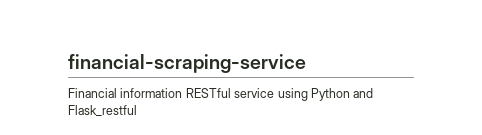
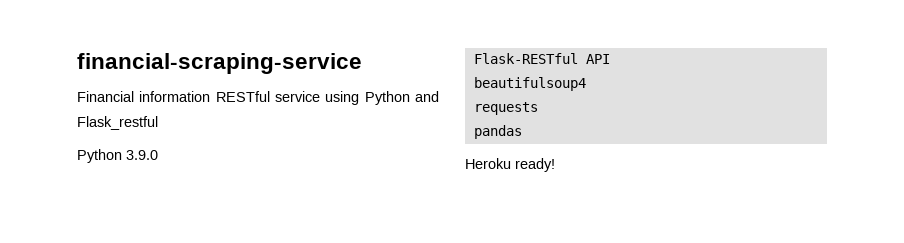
+ Python 3.9.0
+ Flask-RESTful API
+ beautifulsoup4
+ requests
+ pandas
+ Heroku ready!

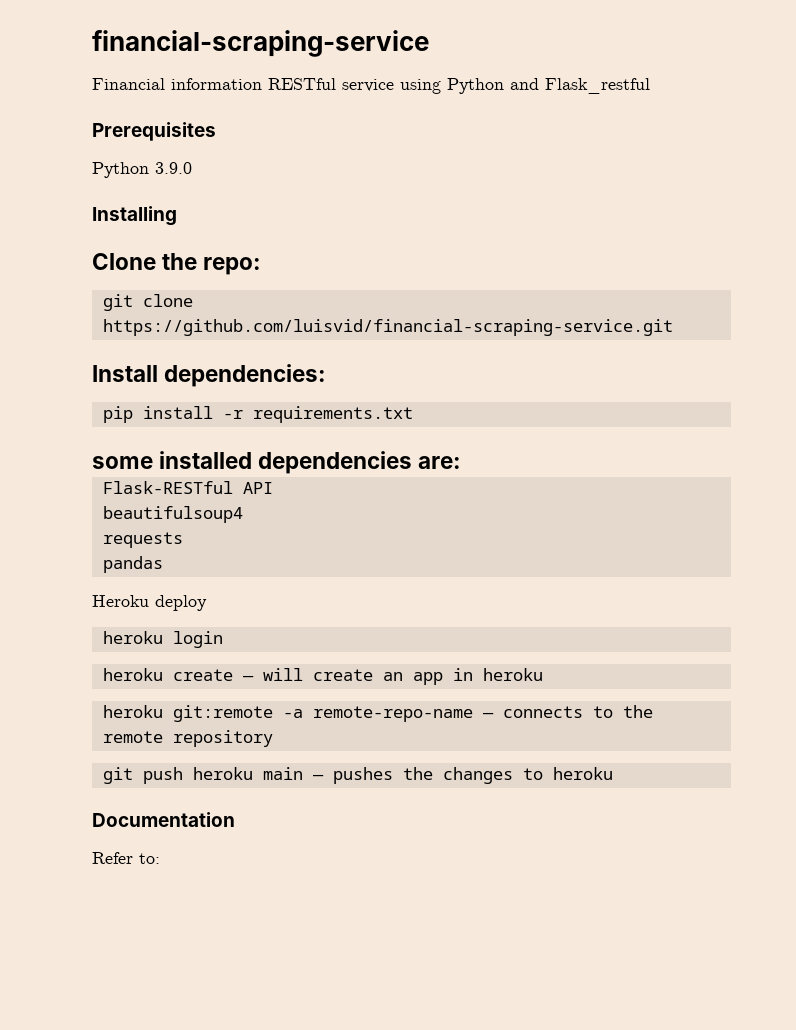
+ Prerequisites
+ Installing
+ Clone the repo:
+ git clone https://github.com/luisvid/financial-scraping-service.git
+ Install dependencies:
+ pip install -r requirements.txt
+ some installed dependencies are:
- Heroku ready!
+ Heroku deploy
+ heroku login
+ heroku create — will create an app in heroku
+ heroku git:remote -a remote-repo-name — connects to the remote repository
+ git push heroku main — pushes the changes to heroku
+ Documentation
+ Refer to:

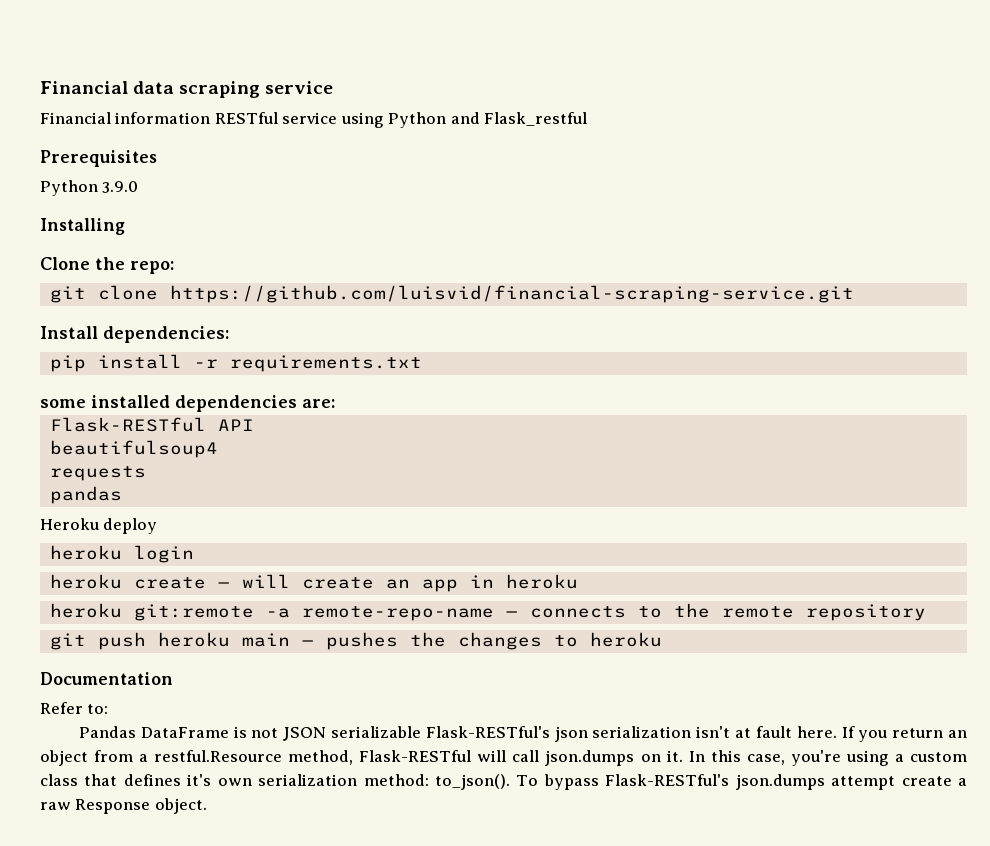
- financial-scraping-service
+ Financial data scraping service
+ Pandas DataFrame is not JSON serializable Flask-RESTful's json serialization isn't at fault here. If you return an object from a restful.Resource method, Flask-RESTful will call json.dumps on it. In this case, you're using a custom class that defines it's own serialization method: to_json(). To bypass Flask-RESTful's json.dumps attempt create a raw Response object.

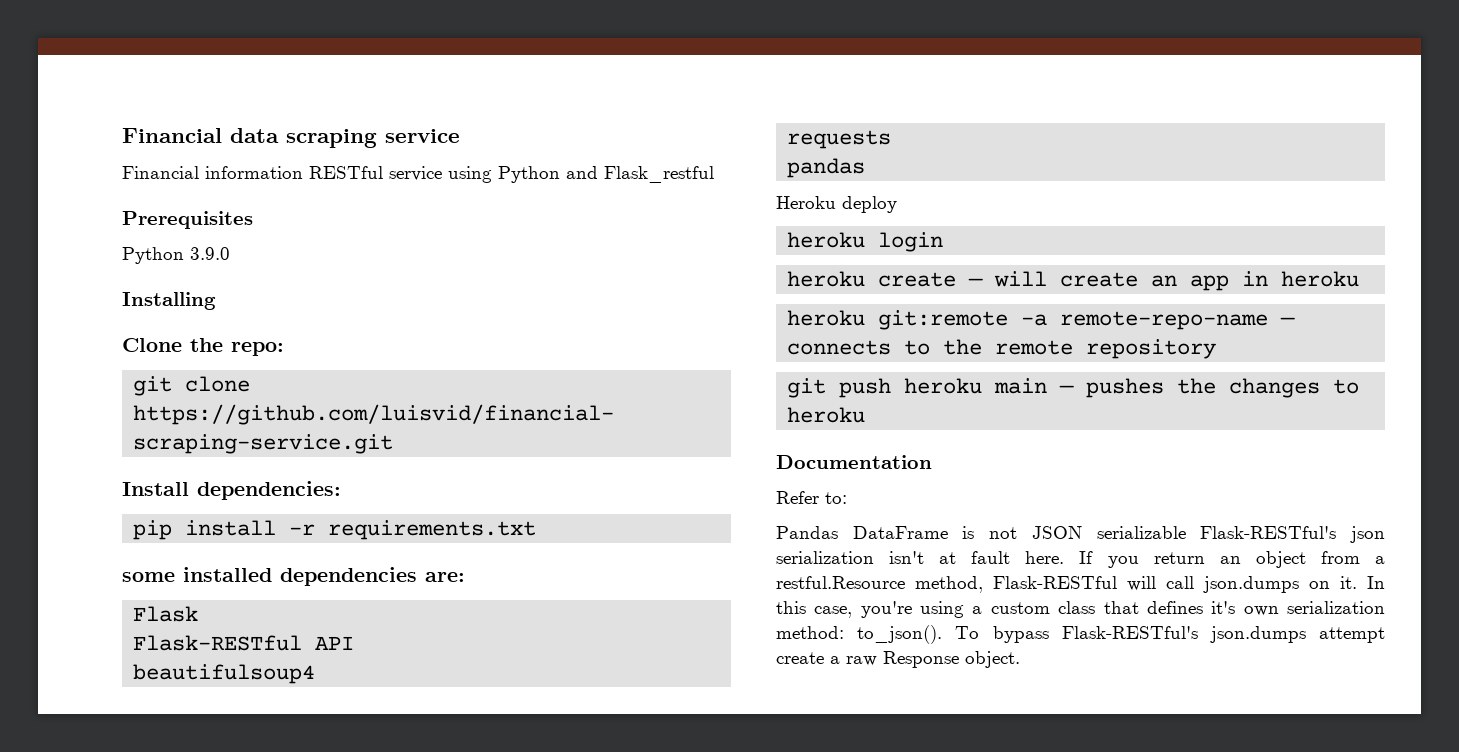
+ Flask

